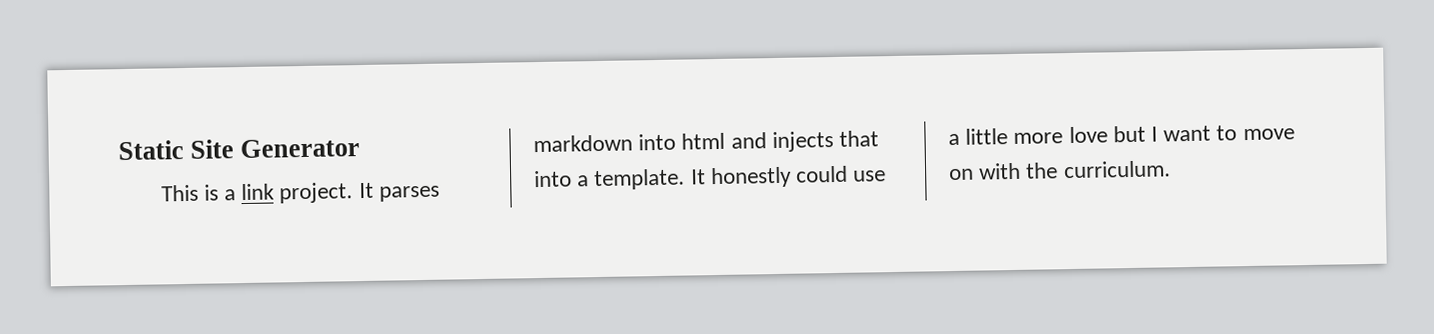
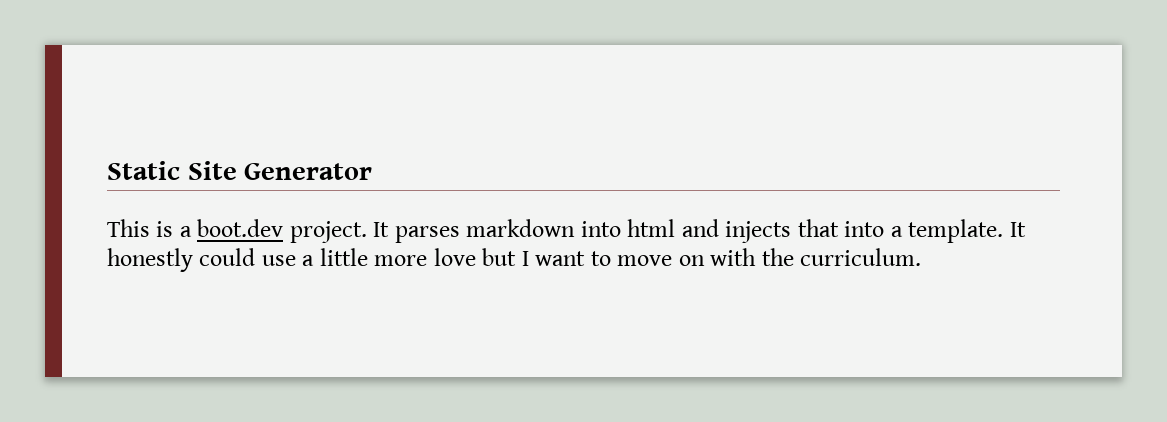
- This is a link project.
+ This is a boot.dev project.

